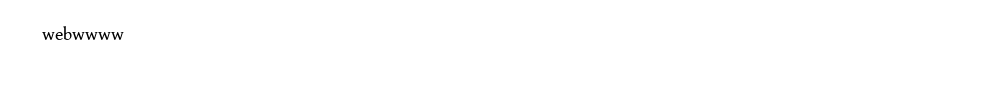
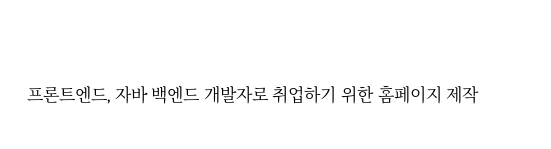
- webwwww
+ 프론트엔드, 자바 백엔드 개발자로 취업하기 위한 홈페이지 제작

